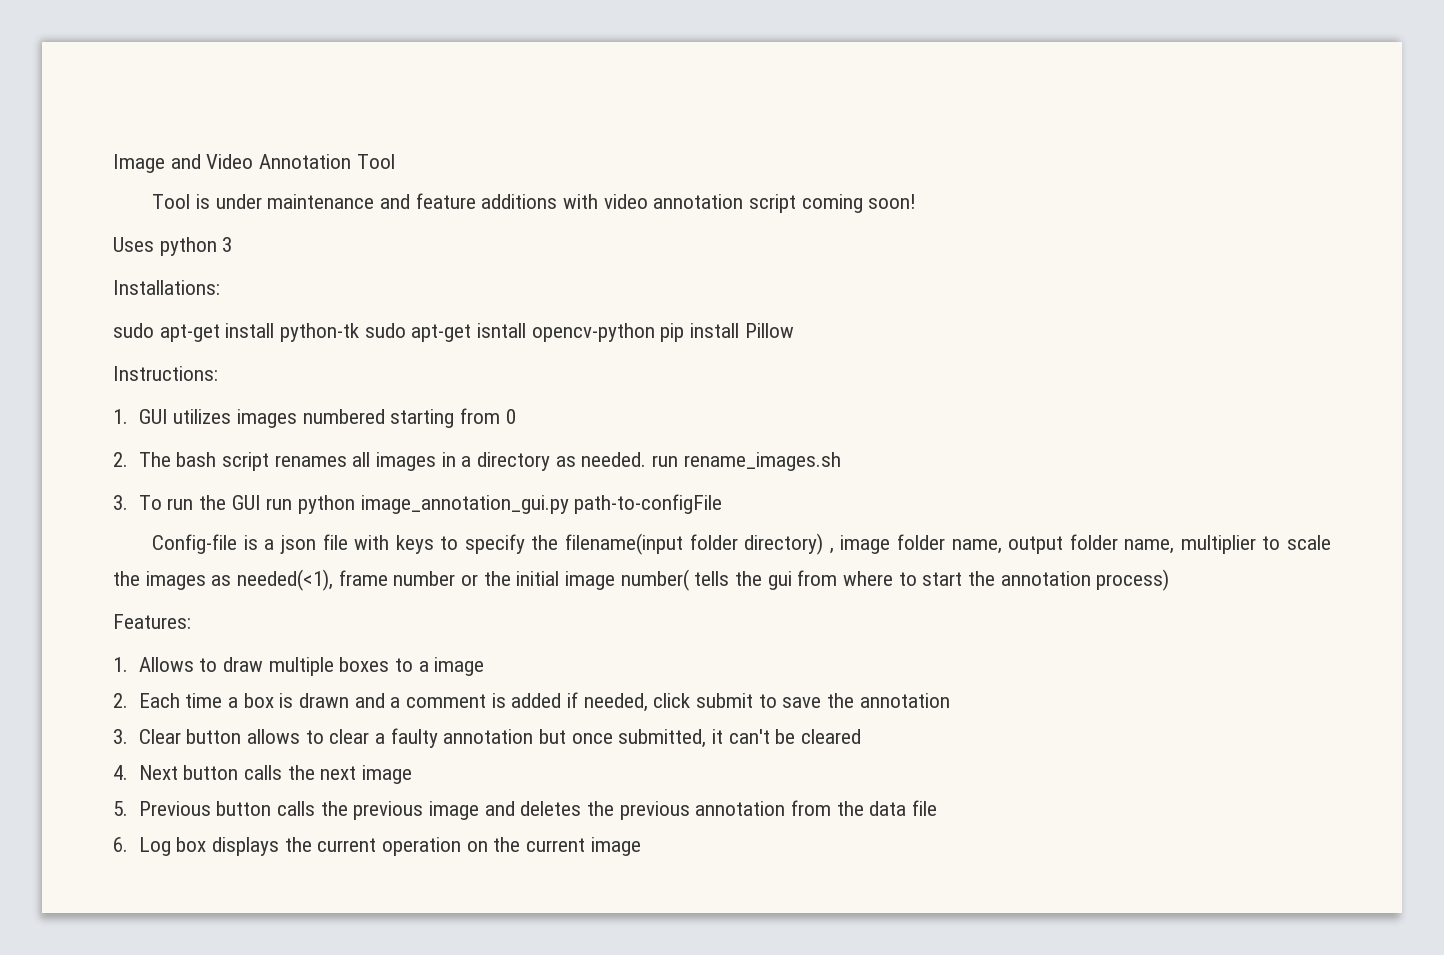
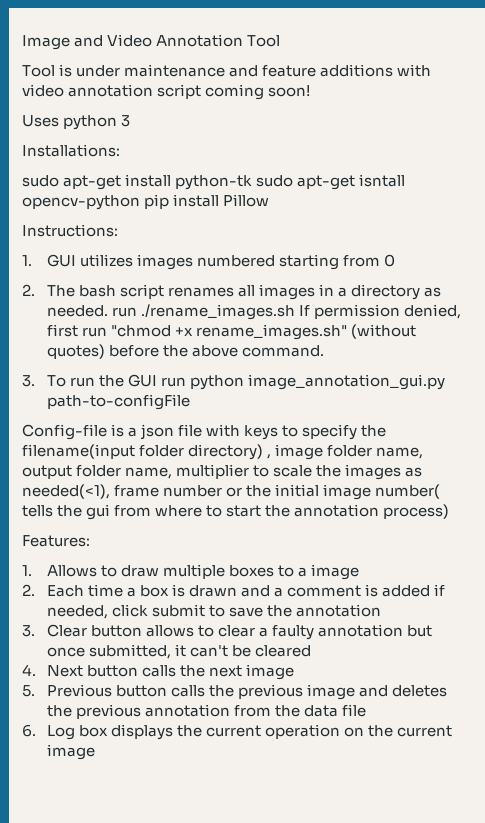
- 2. The bash script renames all images in a directory as needed. run rename_images.sh
+ 2. The bash script renames all images in a directory as needed. run ./rename_images.sh If permission denied, first run "chmod +x rename_images.sh" (without quotes) before the above command.

